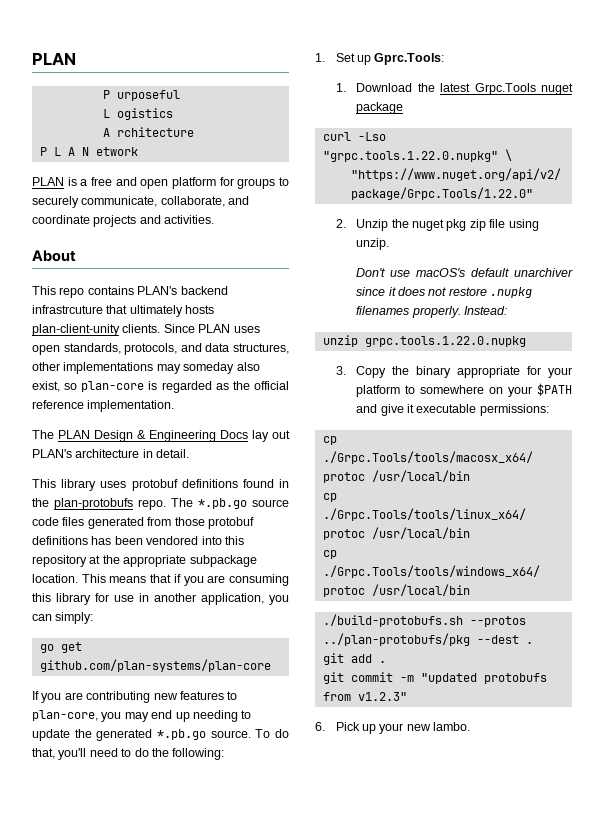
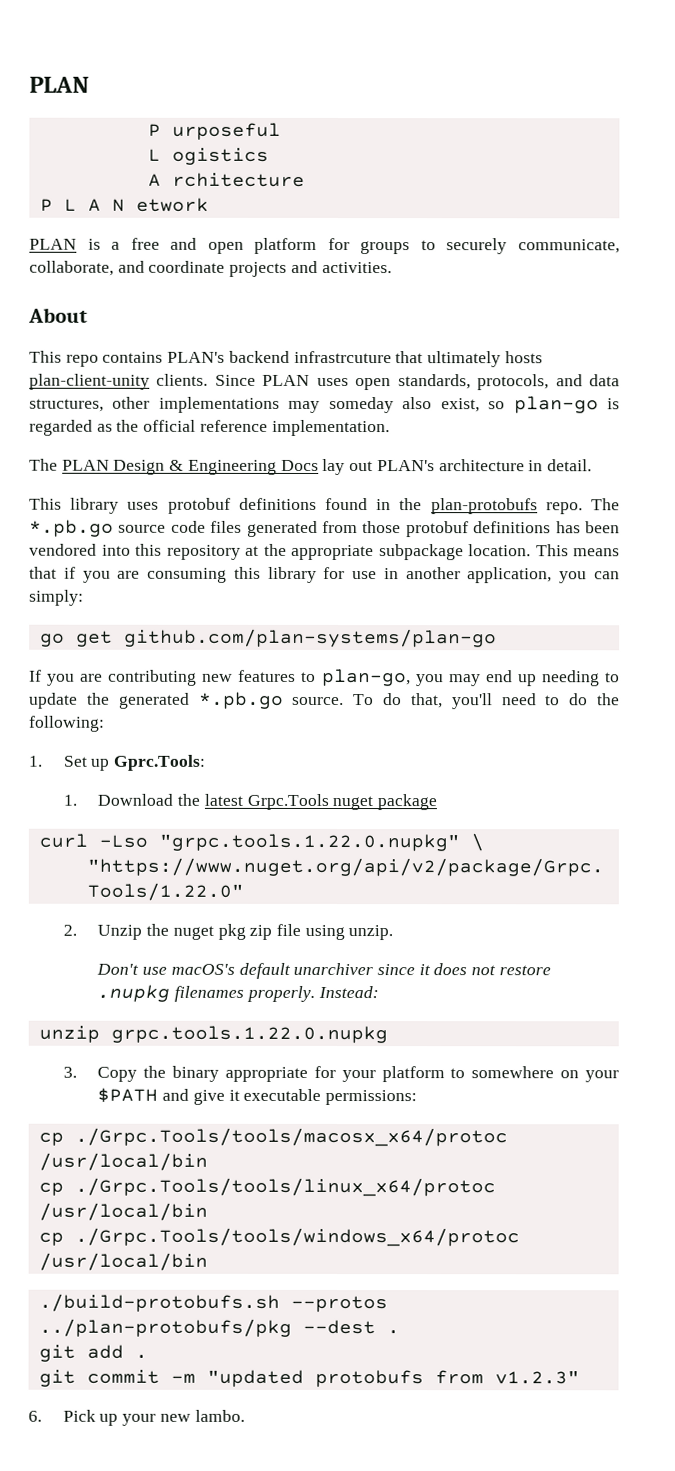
- Since PLAN uses open standards, protocols, and data structures, other implementations may someday also exist, so plan-core is regarded as the official reference implementation.
+ Since PLAN uses open standards, protocols, and data structures, other implementations may someday also exist, so plan-go is regarded as the official reference implementation.
- go get github.com/plan-systems/plan-core
+ go get github.com/plan-systems/plan-go
- If you are contributing new features to plan-core, you may end up needing to update the generated *.pb.go source.
+ If you are contributing new features to plan-go, you may end up needing to update the generated *.pb.go source.

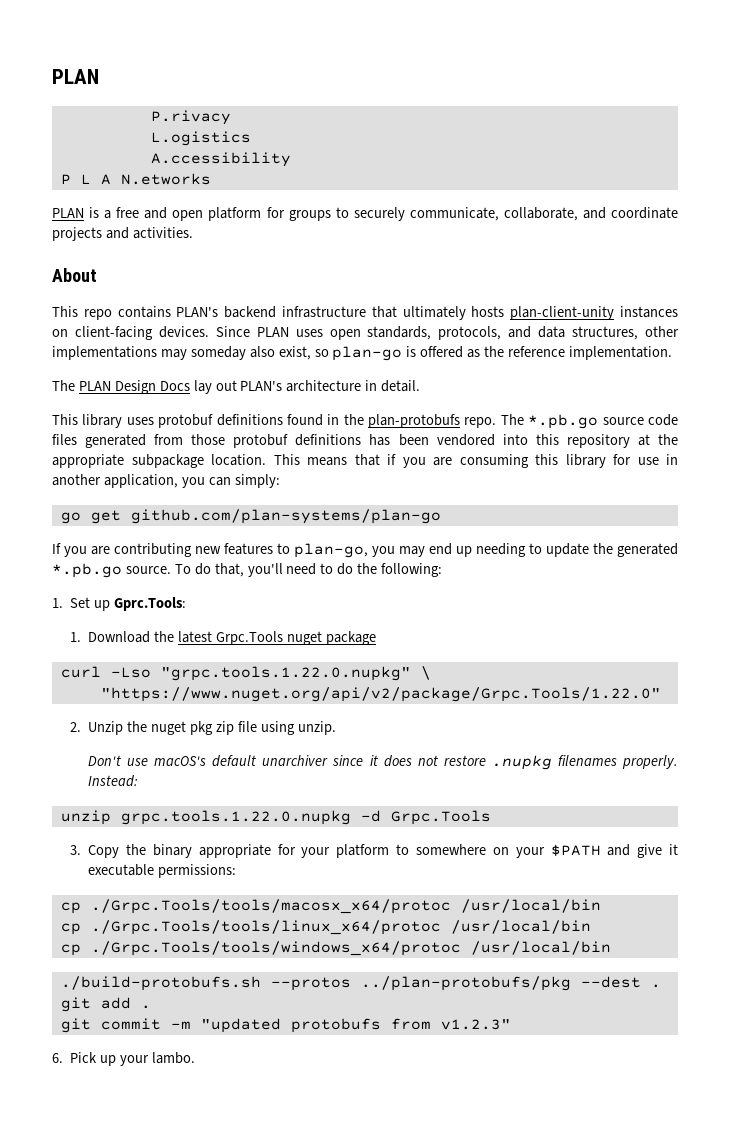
- P urposeful
- L ogistics
- A rchitecture
+ P.rivacy
+ L.ogistics
+ A.ccessibility
- P L A N etwork
+ P L A N.etworks
- This repo contains PLAN's backend infrastrcuture that ultimately hosts plan-client-unity clients.
+ This repo contains PLAN's backend infrastructure that ultimately hosts plan-client-unity instances on client-facing devices.
- Since PLAN uses open standards, protocols, and data structures, other implementations may someday also exist, so plan-go is regarded as the official reference implementation.
+ Since PLAN uses open standards, protocols, and data structures, other implementations may someday also exist, so plan-go is offered as the reference implementation.
- The PLAN Design & Engineering Docs lay out PLAN's architecture in detail.
+ The PLAN Design Docs lay out PLAN's architecture in detail.
- unzip grpc.tools.1.22.0.nupkg
+ unzip grpc.tools.1.22.0.nupkg -d Grpc.Tools
- 6. Pick up your new lambo.
+ 6. Pick up your lambo.

